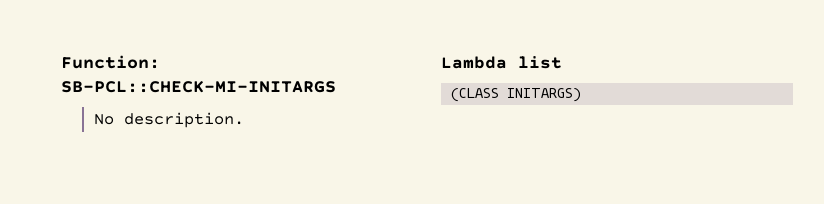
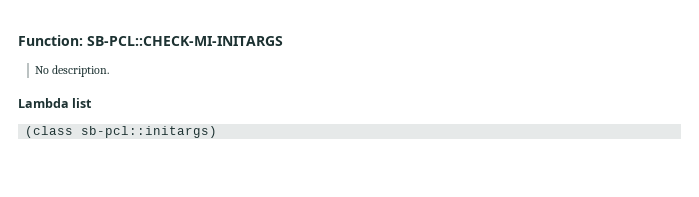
- (CLASS INITARGS)
+ (class sb-pcl::initargs)

